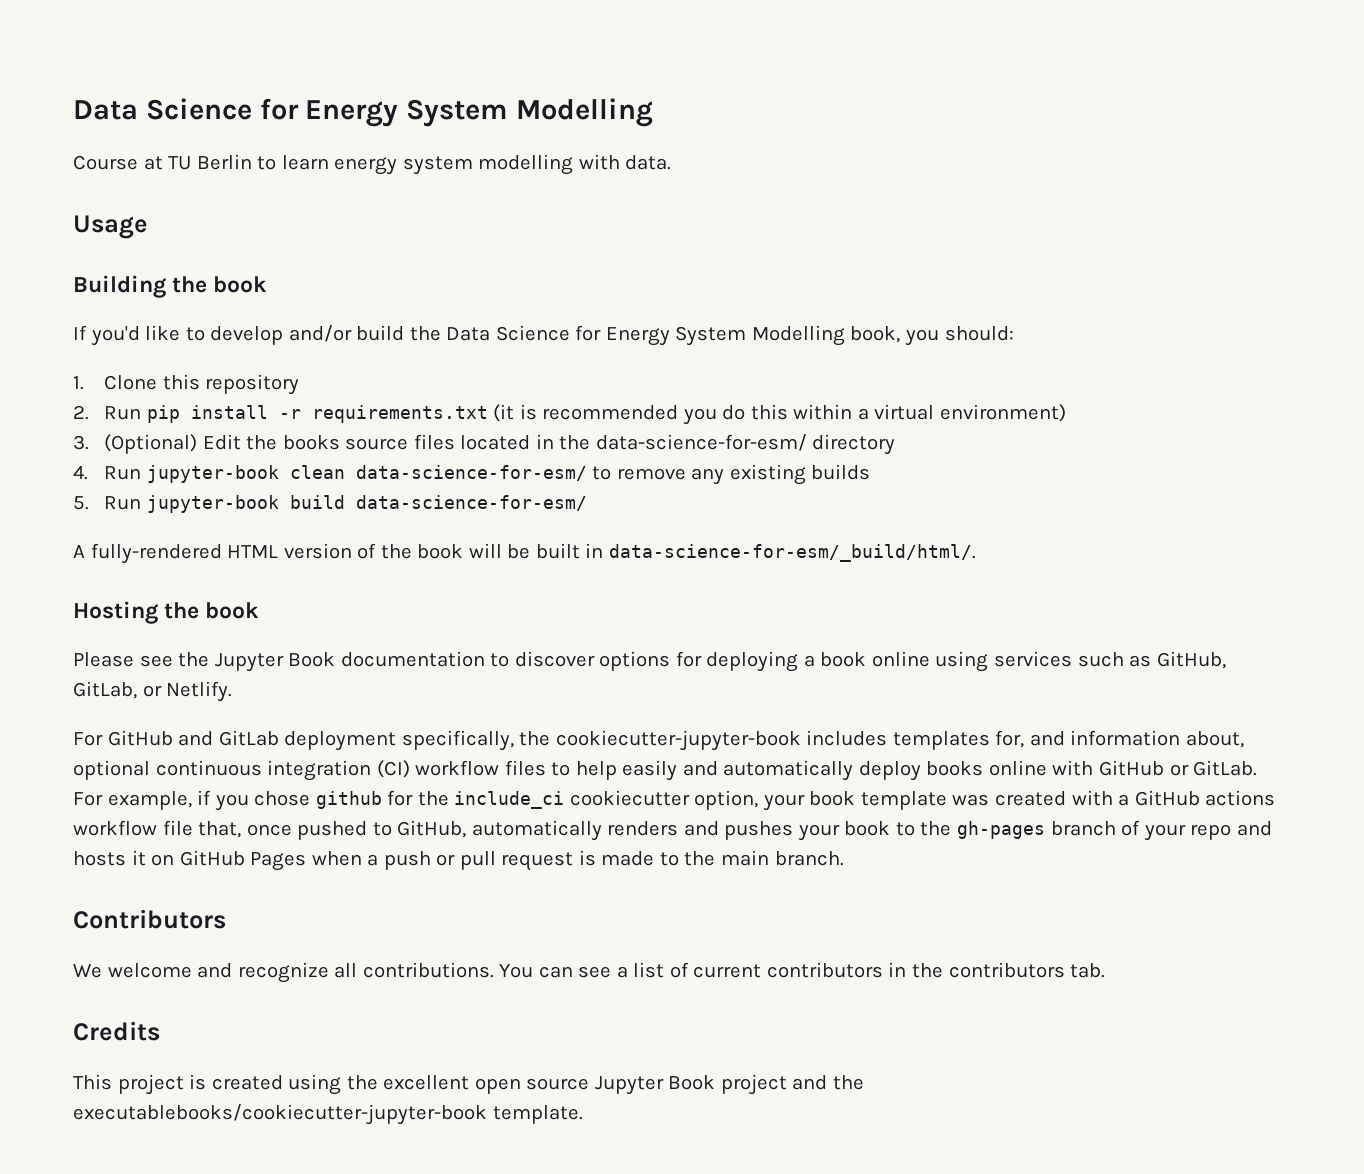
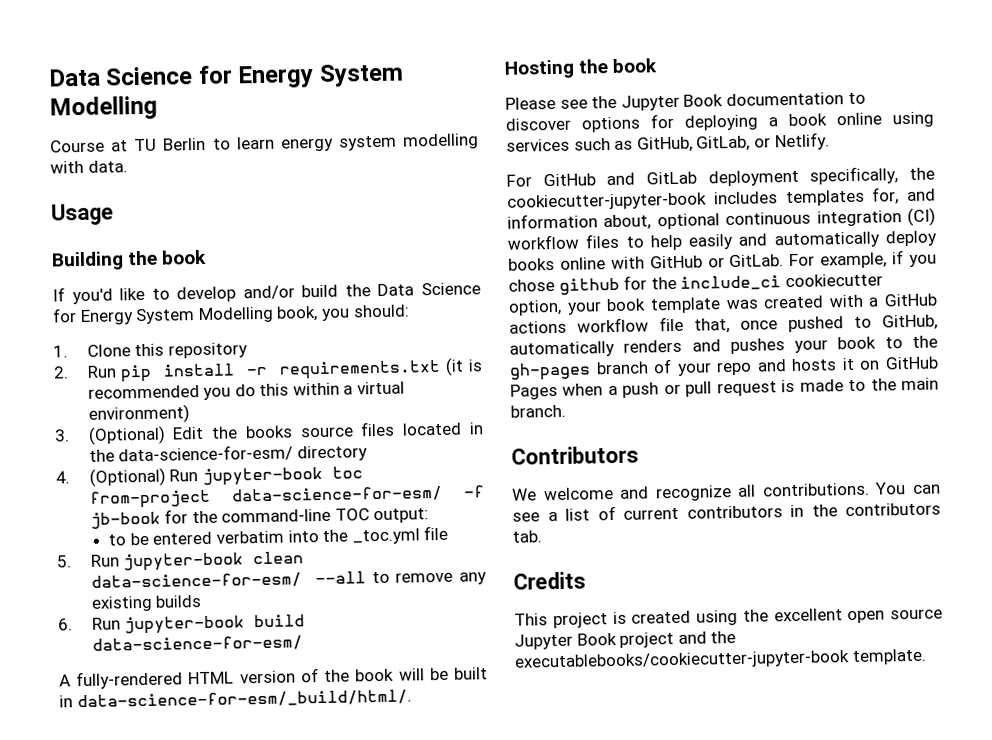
- 4. Run jupyter-book clean data-science-for-esm/ to remove any existing builds
+ 4. (Optional) Run jupyter-book toc from-project data-science-for-esm/ -f jb-book for the command-line TOC output:
+ to be entered verbatim into the _toc.yml file
+ 5. Run jupyter-book clean data-science-for-esm/ --all to remove any existing builds
- 5. Run jupyter-book build data-science-for-esm/
+ 6. Run jupyter-book build data-science-for-esm/

